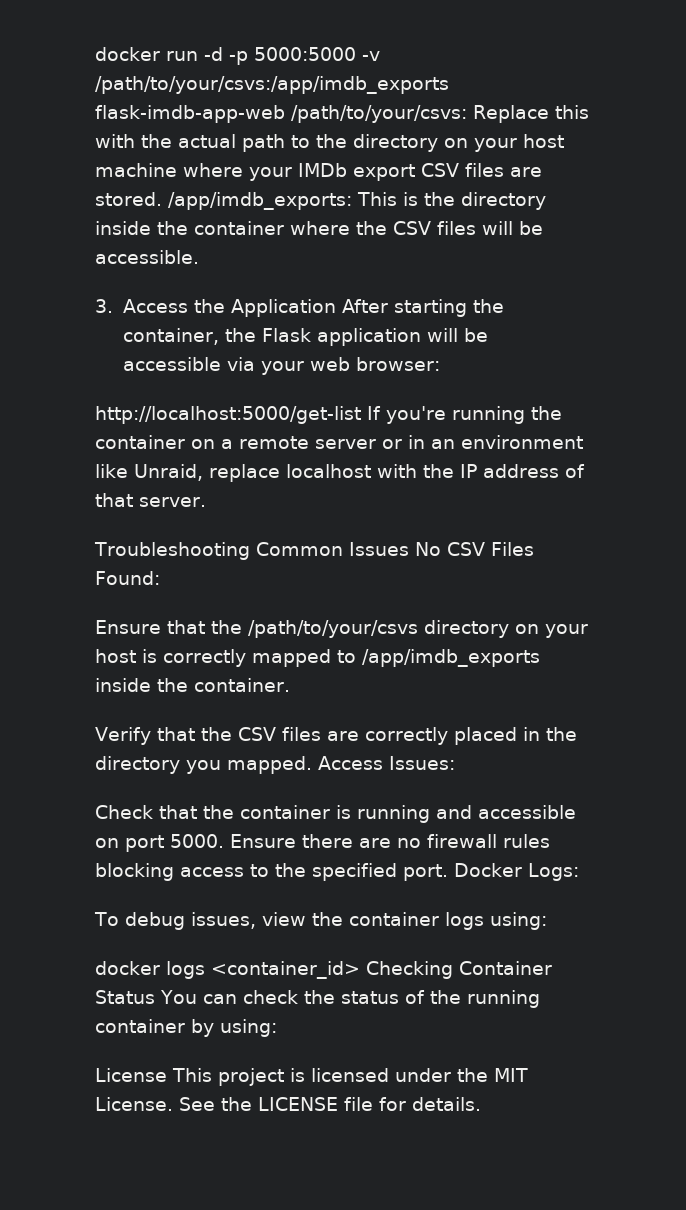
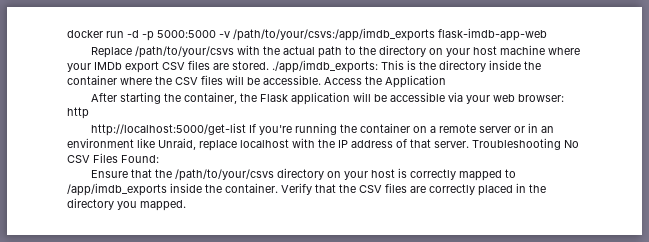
- docker run -d -p 5000:5000 -v /path/to/your/csvs:/app/imdb_exports flask-imdb-app-web /path/to/your/csvs: Replace this with the actual path to the directory on your host machine where your IMDb export CSV files are stored. /app/imdb_exports: This is the directory inside the container where the CSV files will be accessible.
- 3. Access the Application After starting the container, the Flask application will be accessible via your web browser:
+ docker run -d -p 5000:5000 -v /path/to/your/csvs:/app/imdb_exports flask-imdb-app-web
+ Replace /path/to/your/csvs with the actual path to the directory on your host machine where your IMDb export CSV files are stored. ./app/imdb_exports: This is the directory inside the container where the CSV files will be accessible. Access the Application
+ After starting the container, the Flask application will be accessible via your web browser: http
- http://localhost:5000/get-list If you're running the container on a remote server or in an environment like Unraid, replace localhost with the IP address of that server.
- Troubleshooting Common Issues No CSV Files Found:
+ http://localhost:5000/get-list If you're running the container on a remote server or in an environment like Unraid, replace localhost with the IP address of that server. Troubleshooting No CSV Files Found:
- Ensure that the /path/to/your/csvs directory on your host is correctly mapped to /app/imdb_exports inside the container.
- Verify that the CSV files are correctly placed in the directory you mapped. Access Issues:
- Check that the container is running and accessible on port 5000. Ensure there are no firewall rules blocking access to the specified port. Docker Logs:
- To debug issues, view the container logs using:
- docker logs <container_id> Checking Container Status You can check the status of the running container by using:
- License This project is licensed under the MIT License. See the LICENSE file for details.
+ Ensure that the /path/to/your/csvs directory on your host is correctly mapped to /app/imdb_exports inside the container. Verify that the CSV files are correctly placed in the directory you mapped.

